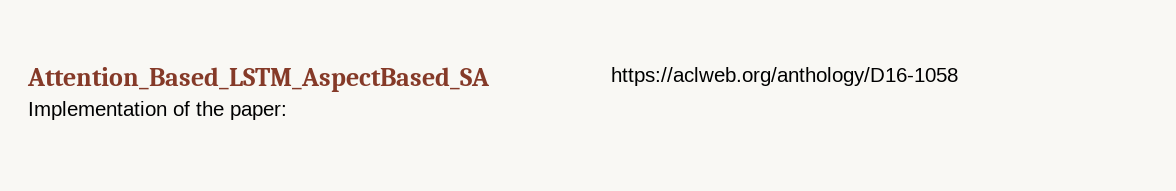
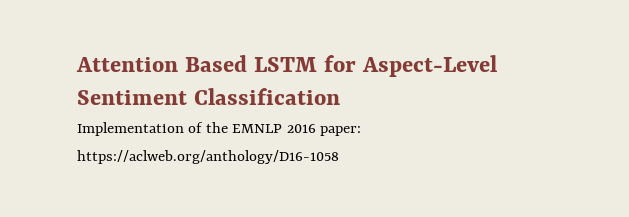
- Attention_Based_LSTM_AspectBased_SA
+ Attention Based LSTM for Aspect-Level Sentiment Classification
- Implementation of the paper: https://aclweb.org/anthology/D16-1058
+ Implementation of the EMNLP 2016 paper: https://aclweb.org/anthology/D16-1058

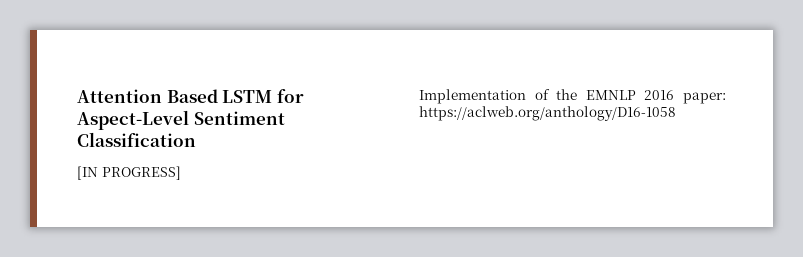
+ [IN PROGRESS]

